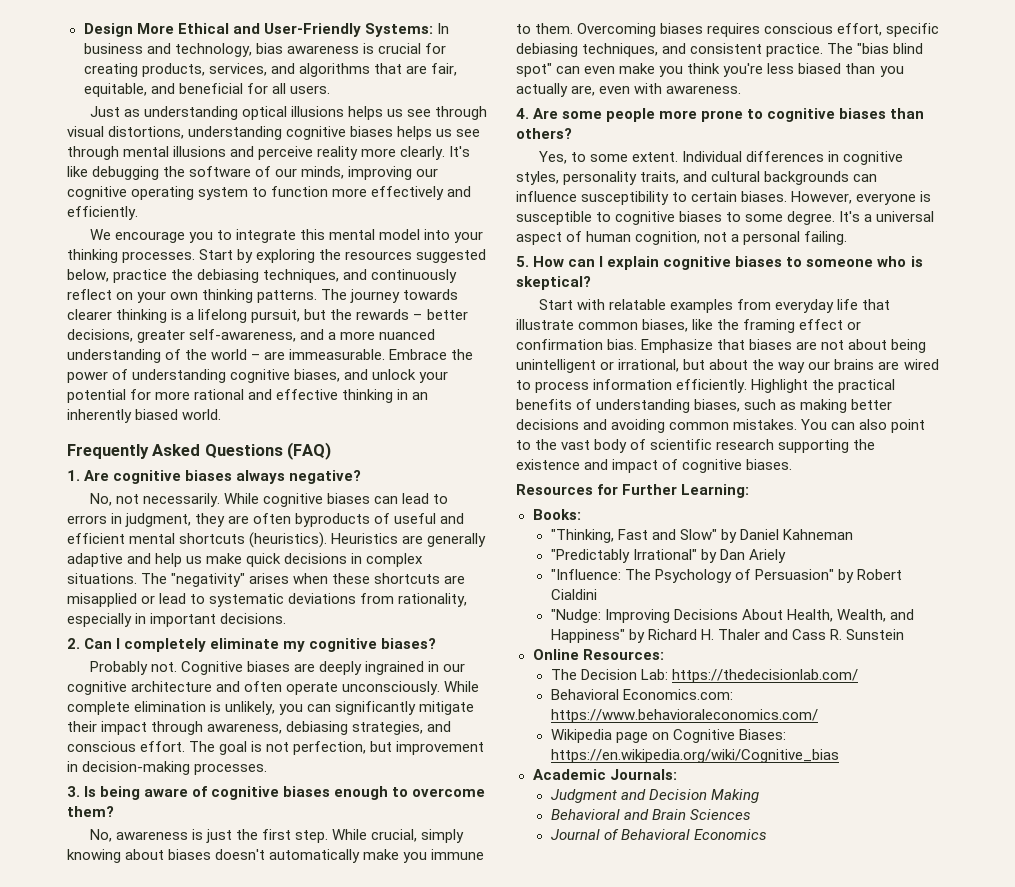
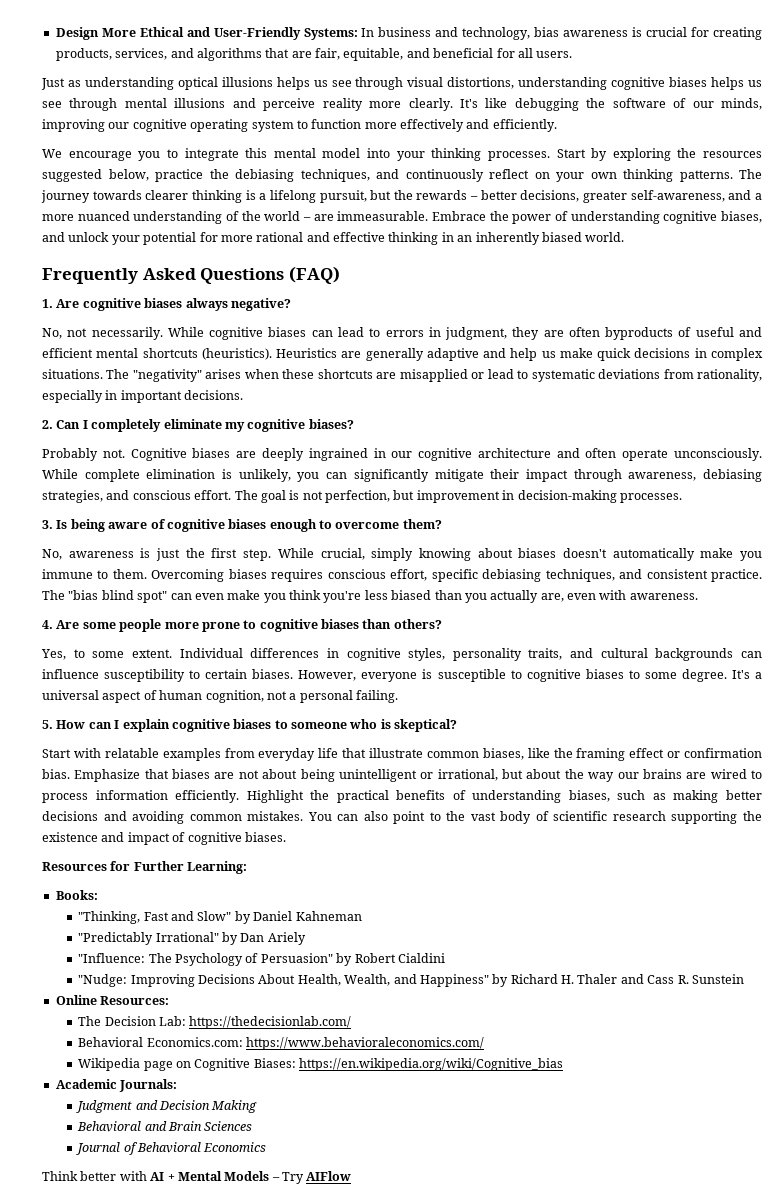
+ Think better with AI + Mental Models – Try AIFlow

